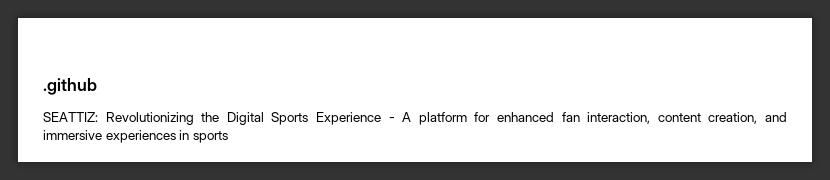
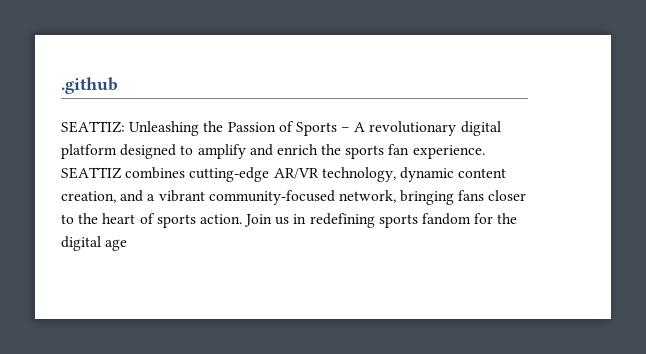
- SEATTIZ: Revolutionizing the Digital Sports Experience - A platform for enhanced fan interaction, content creation, and immersive experiences in sports
+ SEATTIZ: Unleashing the Passion of Sports – A revolutionary digital platform designed to amplify and enrich the sports fan experience. SEATTIZ combines cutting-edge AR/VR technology, dynamic content creation, and a vibrant community-focused network, bringing fans closer to the heart of sports action. Join us in redefining sports fandom for the digital age

